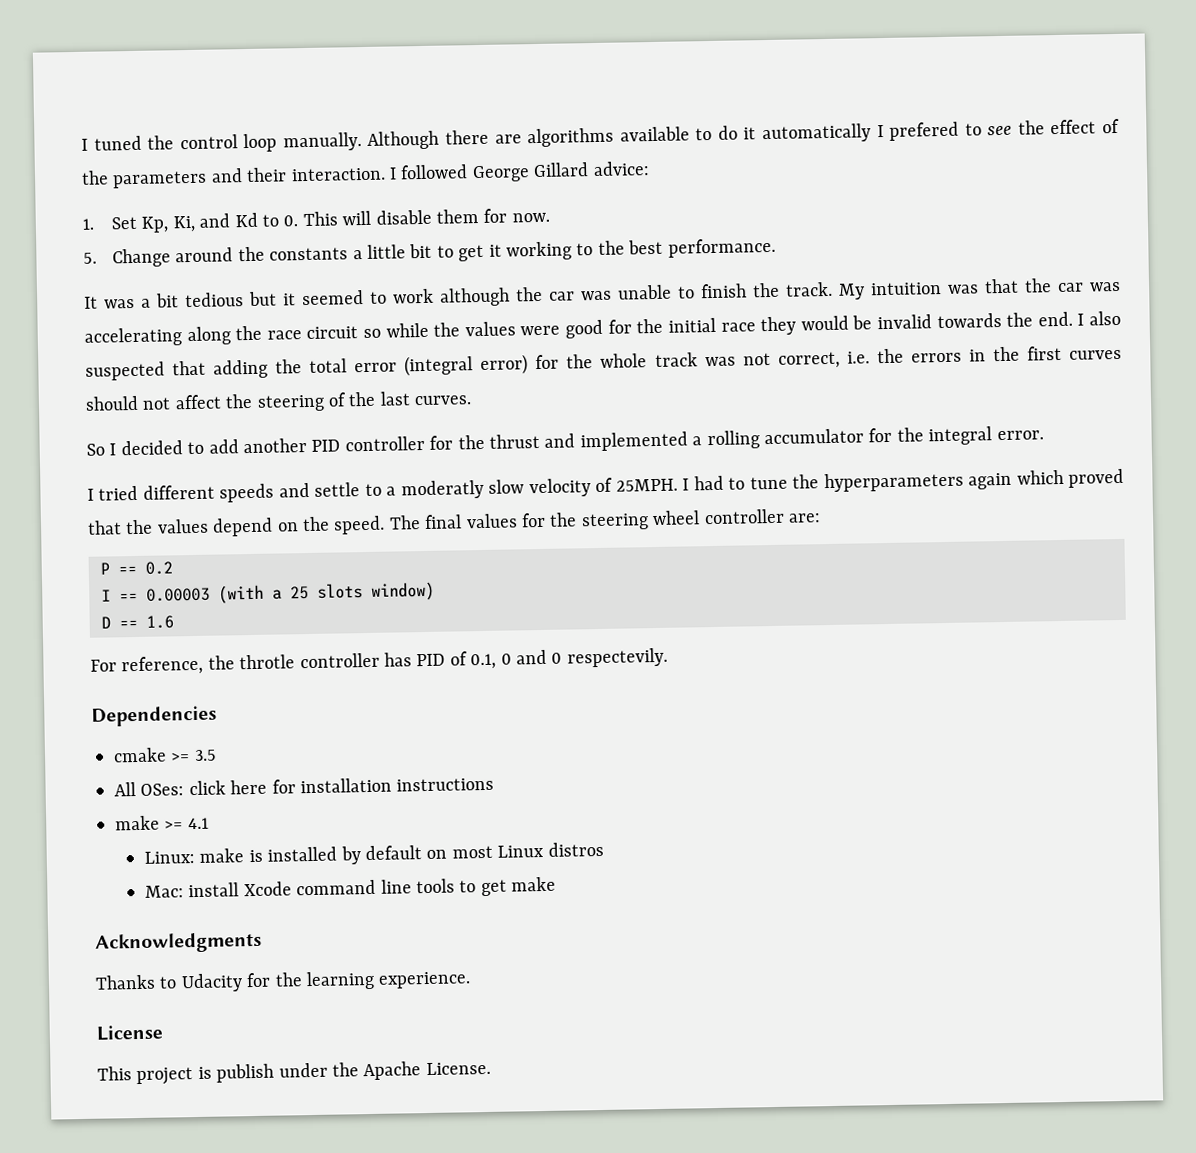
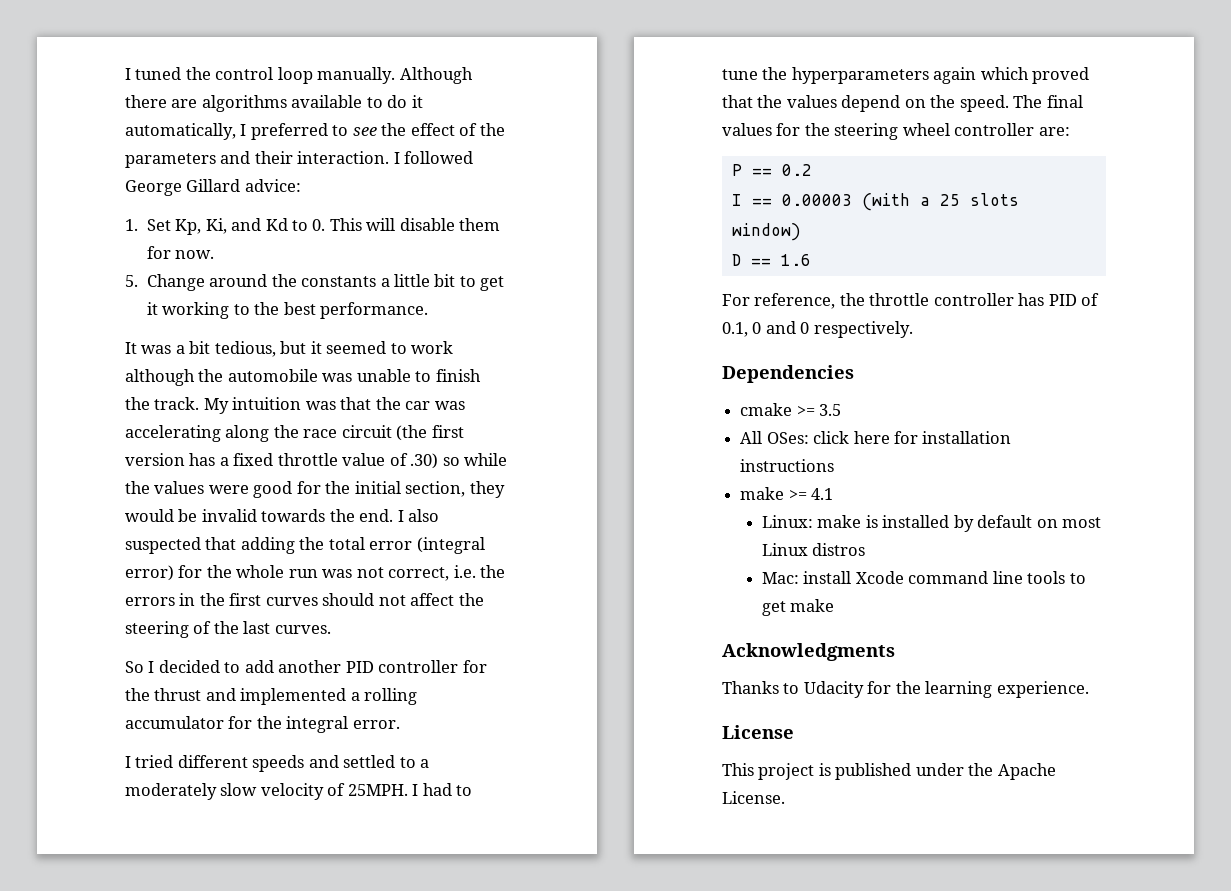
- Although there are algorithms available to do it automatically I prefered to see the effect of the parameters and their interaction.
+ Although there are algorithms available to do it automatically, I preferred to see the effect of the parameters and their interaction.
- It was a bit tedious but it seemed to work although the car was unable to finish the track.
+ It was a bit tedious, but it seemed to work although the automobile was unable to finish the track.
- My intuition was that the car was accelerating along the race circuit so while the values were good for the initial race they would be invalid towards the end.
+ My intuition was that the car was accelerating along the race circuit (the first version has a fixed throttle value of .30) so while the values were good for the initial section, they would be invalid towards the end.
- I also suspected that adding the total error (integral error) for the whole track was not correct, i.e. the errors in the first curves should not affect the steering of the last curves.
+ I also suspected that adding the total error (integral error) for the whole run was not correct, i.e. the errors in the first curves should not affect the steering of the last curves.
- I tried different speeds and settle to a moderatly slow velocity of 25MPH.
+ I tried different speeds and settled to a moderately slow velocity of 25MPH.
- For reference, the throtle controller has PID of 0.1, 0 and 0 respectevily.
+ For reference, the throttle controller has PID of 0.1, 0 and 0 respectively.
- This project is publish under the Apache License.
+ This project is published under the Apache License.

